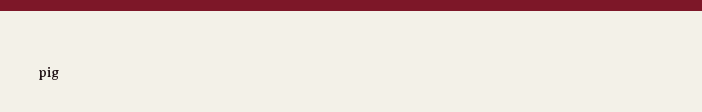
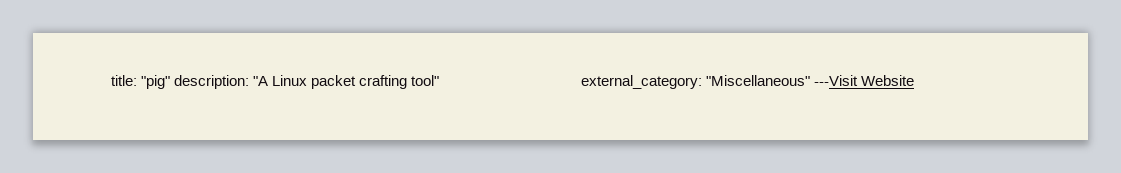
- pig
+ title: "pig" description: "A Linux packet crafting tool" external_category: "Miscellaneous" ---Visit Website

